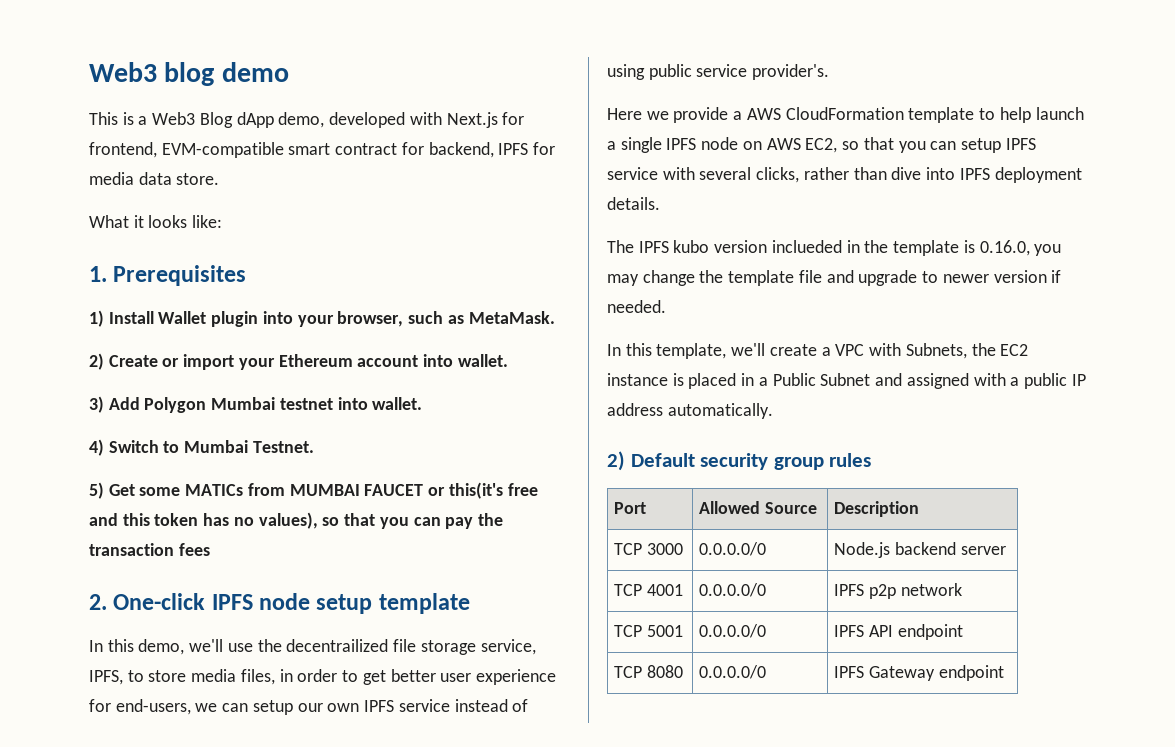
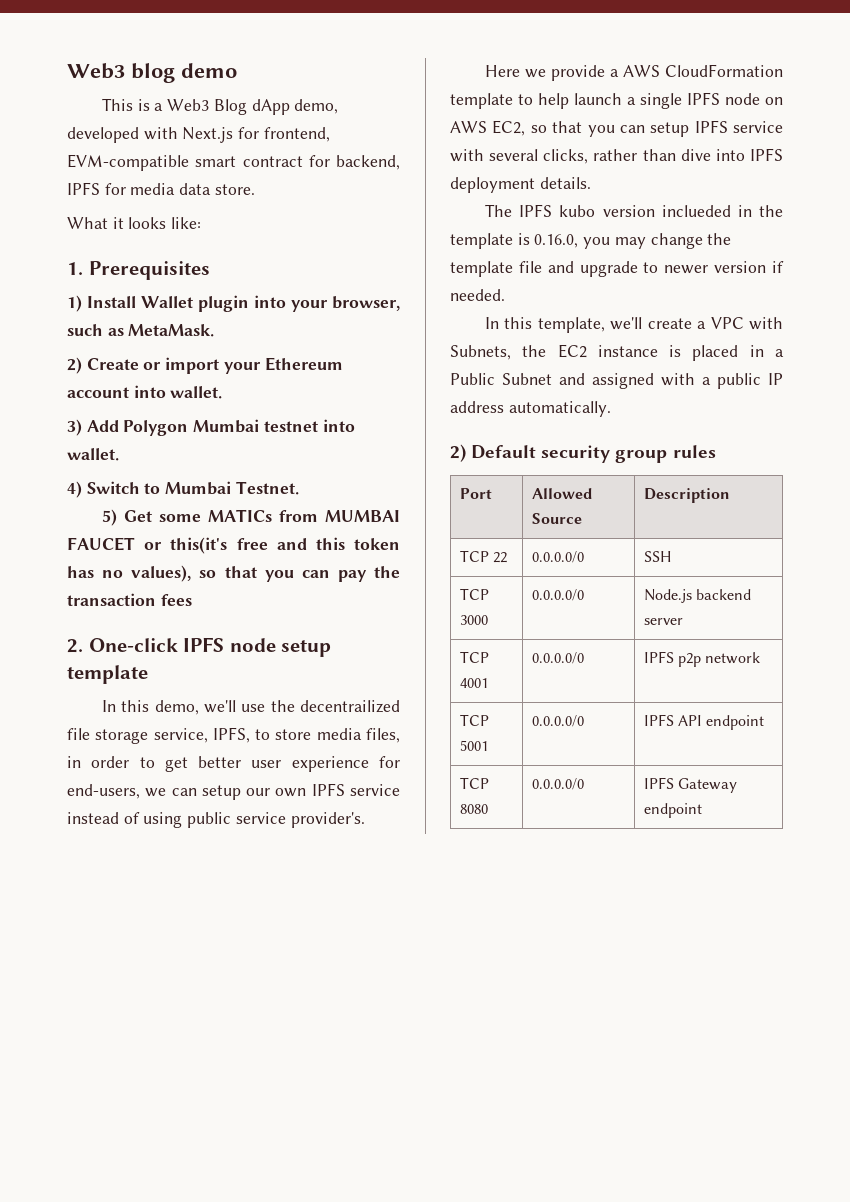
+ TCP 22 | 0.0.0.0/0 | SSH

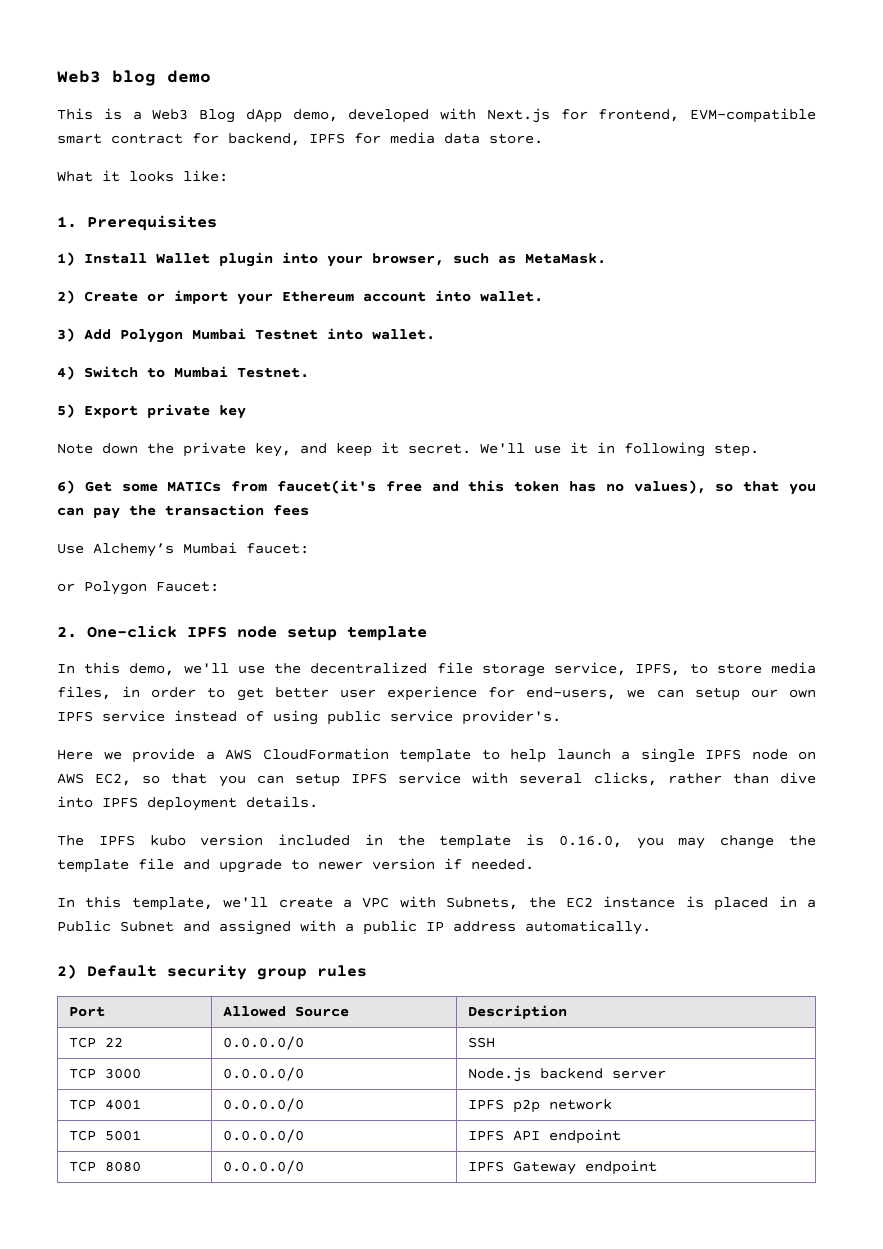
- 3) Add Polygon Mumbai testnet into wallet.
+ 3) Add Polygon Mumbai Testnet into wallet.
- 5) Get some MATICs from MUMBAI FAUCET or this(it's free and this token has no values), so that you can pay the transaction fees
+ 5) Export private key
+ Note down the private key, and keep it secret. We'll use it in following step.
+ 6) Get some MATICs from faucet(it's free and this token has no values), so that you can pay the transaction fees
+ Use Alchemy’s Mumbai faucet:
+ or Polygon Faucet:
- In this demo, we'll use the decentrailized file storage service, IPFS, to store media files, in order to get better user experience for end-users, we can setup our own IPFS service instead of using public service provider's.
+ In this demo, we'll use the decentralized file storage service, IPFS, to store media files, in order to get better user experience for end-users, we can setup our own IPFS service instead of using public service provider's.
- The IPFS kubo version inclueded in the template is 0.16.0, you may change the template file and upgrade to newer version if needed.
+ The IPFS kubo version included in the template is 0.16.0, you may change the template file and upgrade to newer version if needed.

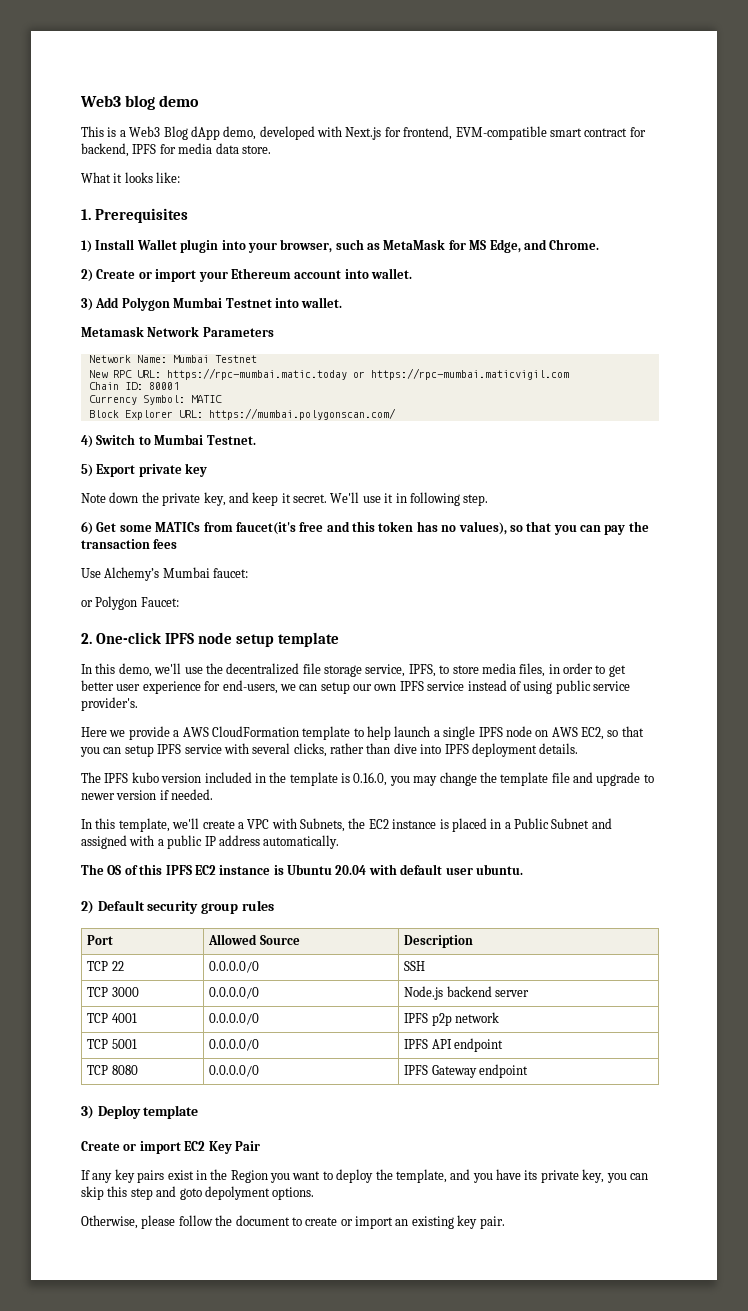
- 1) Install Wallet plugin into your browser, such as MetaMask.
+ 1) Install Wallet plugin into your browser, such as MetaMask for MS Edge, and Chrome.
+ Metamask Network Parameters
+ Network Name: Mumbai Testnet
+ New RPC URL: https://rpc-mumbai.matic.today or https://rpc-mumbai.maticvigil.com
+ Chain ID: 80001
+ Currency Symbol: MATIC
+ Block Explorer URL: https://mumbai.polygonscan.com/
+ The OS of this IPFS EC2 instance is Ubuntu 20.04 with default user ubuntu.
+ 3) Deploy template
+ Create or import EC2 Key Pair
+ If any key pairs exist in the Region you want to deploy the template, and you have its private key, you can skip this step and goto depolyment options.
+ Otherwise, please follow the document to create or import an existing key pair.

